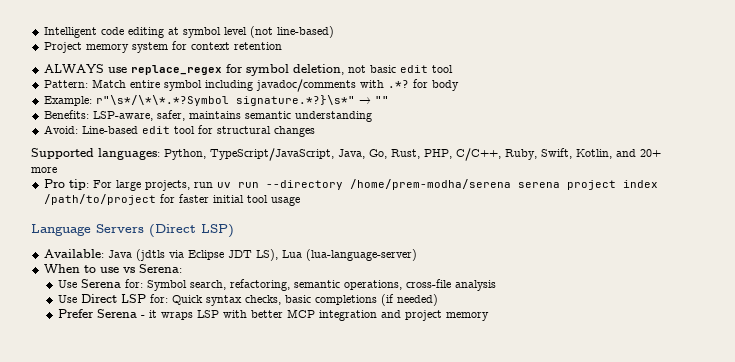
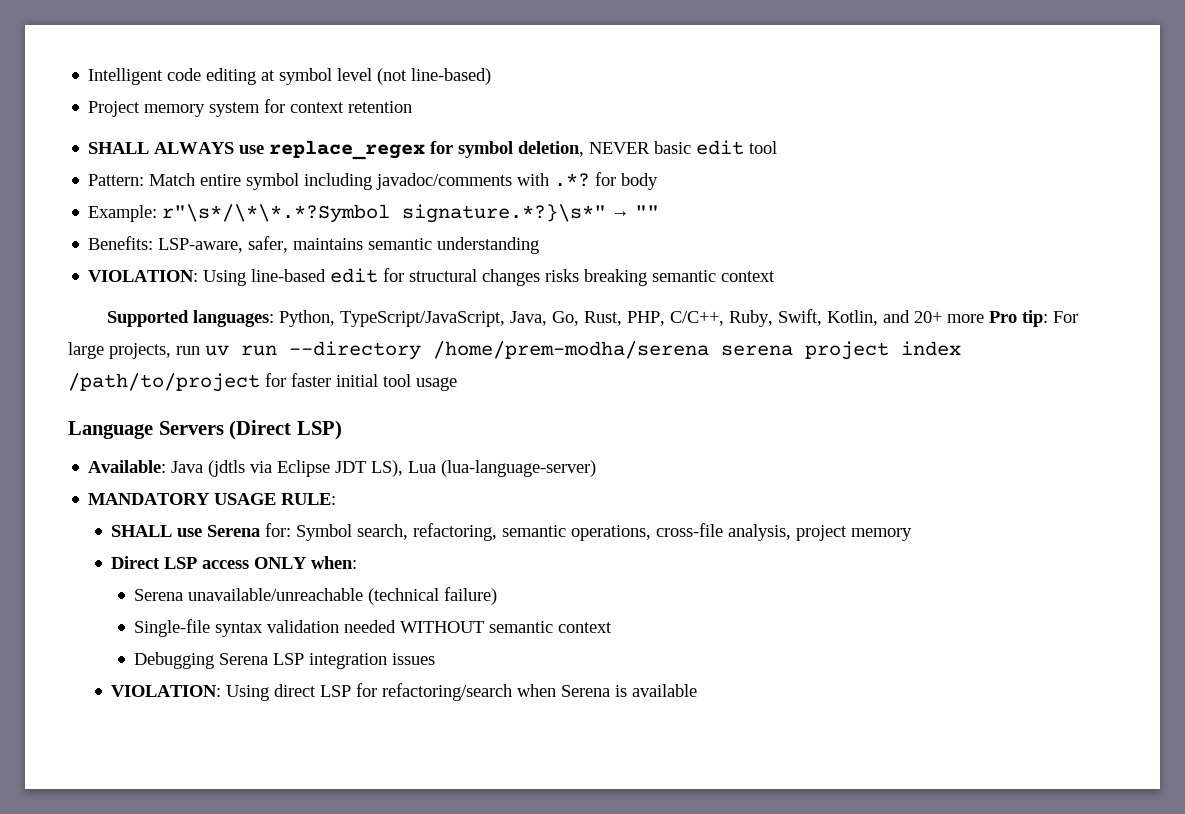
- ALWAYS use replace_regex for symbol deletion, not basic edit tool
+ SHALL ALWAYS use replace_regex for symbol deletion, NEVER basic edit tool
- Avoid: Line-based edit tool for structural changes
+ VIOLATION: Using line-based edit for structural changes risks breaking semantic context
- Supported languages: Python, TypeScript/JavaScript, Java, Go, Rust, PHP, C/C++, Ruby, Swift, Kotlin, and 20+ more
- Pro tip: For large projects, run uv run --directory /home/prem-modha/serena serena project index /path/to/project for faster initial tool usage
+ Supported languages: Python, TypeScript/JavaScript, Java, Go, Rust, PHP, C/C++, Ruby, Swift, Kotlin, and 20+ more Pro tip: For large projects, run uv run --directory /home/prem-modha/serena serena project index /path/to/project for faster initial tool usage
- When to use vs Serena:
- Use Serena for: Symbol search, refactoring, semantic operations, cross-file analysis
- Use Direct LSP for: Quick syntax checks, basic completions (if needed)
- Prefer Serena - it wraps LSP with better MCP integration and project memory
+ MANDATORY USAGE RULE:
+ SHALL use Serena for: Symbol search, refactoring, semantic operations, cross-file analysis, project memory
+ Direct LSP access ONLY when:
+ Serena unavailable/unreachable (technical failure)
+ Single-file syntax validation needed WITHOUT semantic context
+ Debugging Serena LSP integration issues
+ VIOLATION: Using direct LSP for refactoring/search when Serena is available

